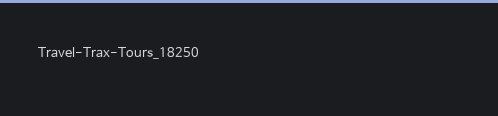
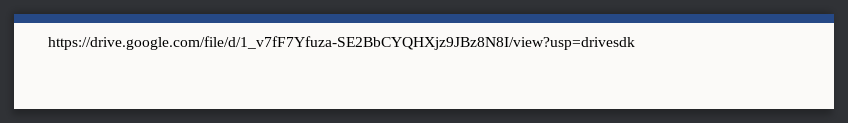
- Travel-Trax-Tours_18250
+ https://drive.google.com/file/d/1_v7fF7Yfuza-SE2BbCYQHXjz9JBz8N8I/view?usp=drivesdk

